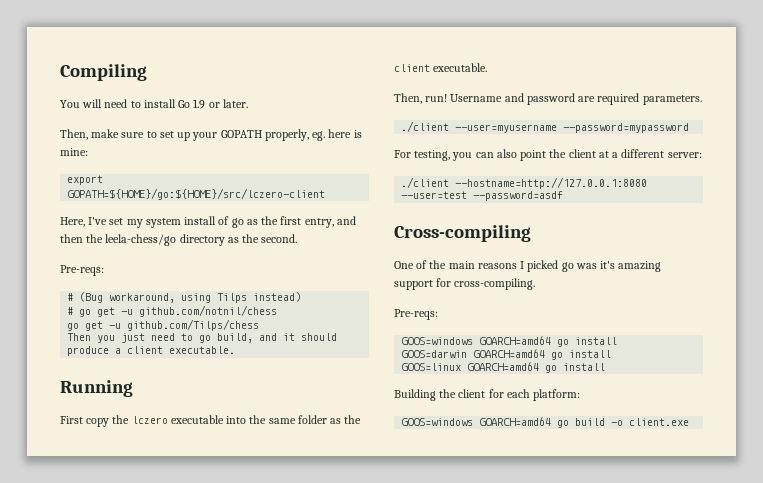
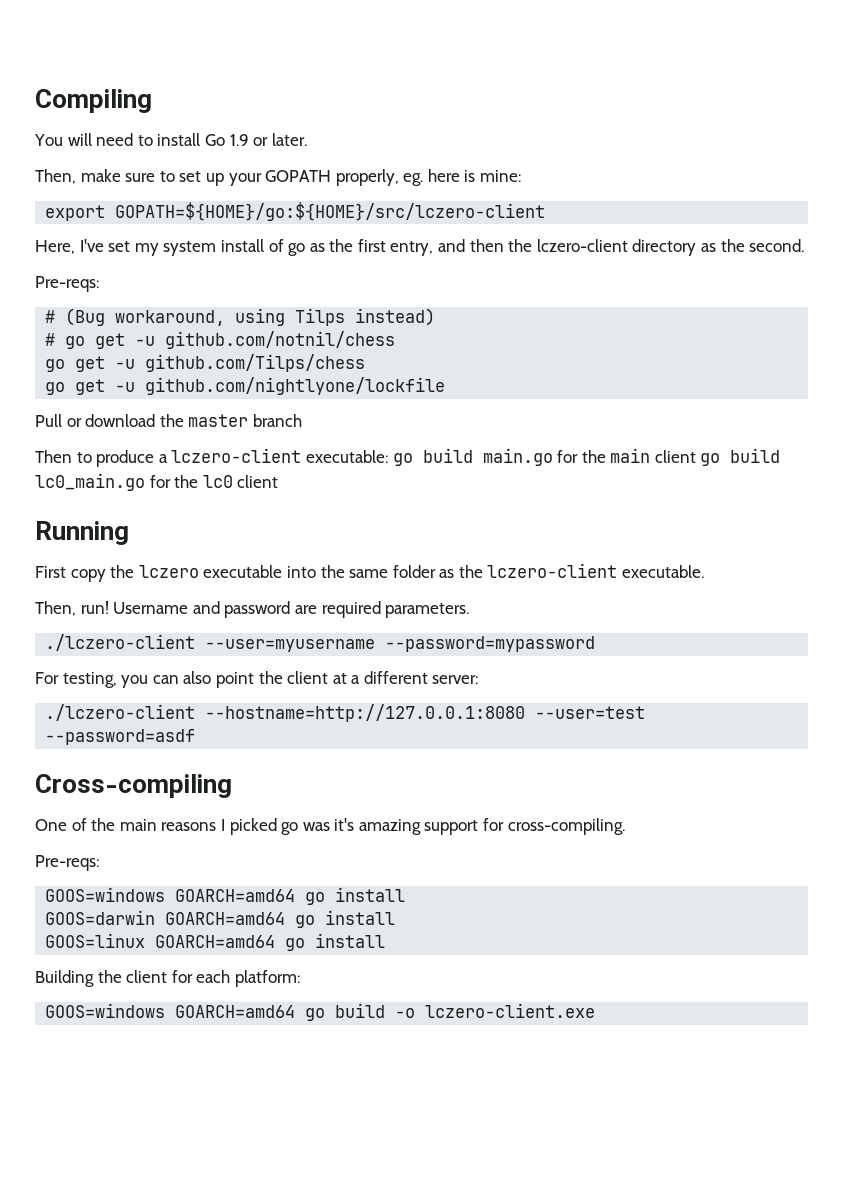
- Here, I've set my system install of go as the first entry, and then the leela-chess/go directory as the second.
+ Here, I've set my system install of go as the first entry, and then the lczero-client directory as the second.
- Then you just need to go build, and it should produce a client executable.
+ go get -u github.com/nightlyone/lockfile
+ Pull or download the master branch
+ Then to produce a lczero-client executable: go build main.go for the main client go build lc0_main.go for the lc0 client
- First copy the lczero executable into the same folder as the client executable.
+ First copy the lczero executable into the same folder as the lczero-client executable.
- ./client --user=myusername --password=mypassword
+ ./lczero-client --user=myusername --password=mypassword
- ./client --hostname=http://127.0.0.1:8080 --user=test --password=asdf
+ ./lczero-client --hostname=http://127.0.0.1:8080 --user=test --password=asdf
- GOOS=windows GOARCH=amd64 go build -o client.exe
+ GOOS=windows GOARCH=amd64 go build -o lczero-client.exe

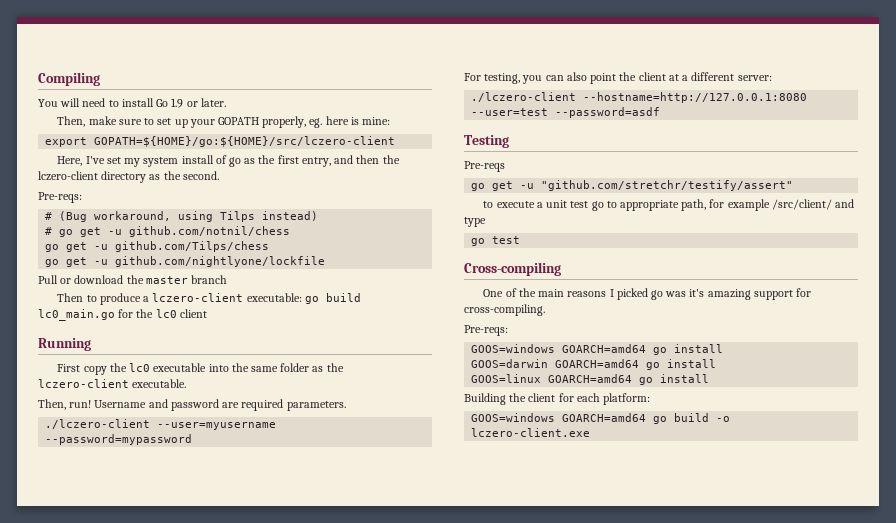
- Then to produce a lczero-client executable: go build main.go for the main client go build lc0_main.go for the lc0 client
+ Then to produce a lczero-client executable: go build lc0_main.go for the lc0 client
- First copy the lczero executable into the same folder as the lczero-client executable.
+ First copy the lc0 executable into the same folder as the lczero-client executable.
+ Testing
+ Pre-reqs
+ go get -u "github.com/stretchr/testify/assert"
+ to execute a unit test go to appropriate path, for example /src/client/ and type
+ go test

